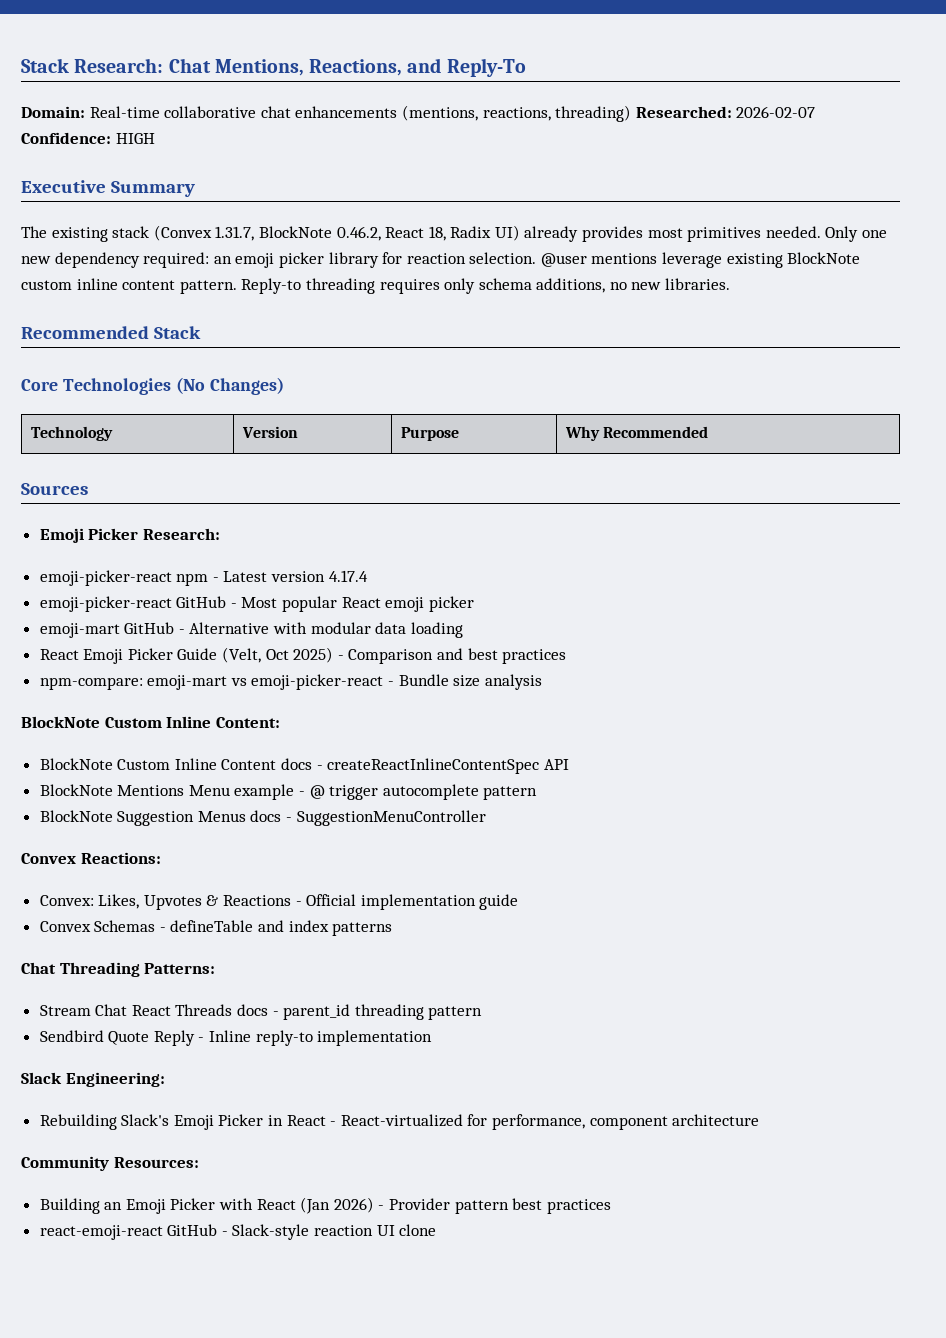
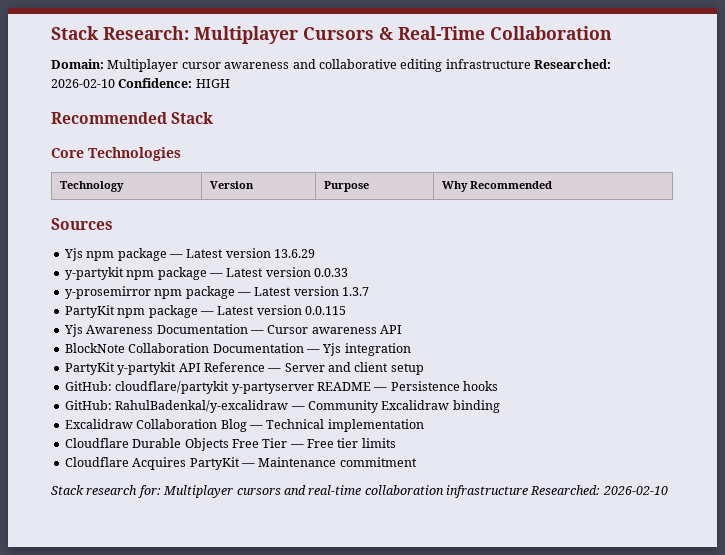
- Stack Research: Chat Mentions, Reactions, and Reply-To
- Domain: Real-time collaborative chat enhancements (mentions, reactions, threading) Researched: 2026-02-07 Confidence: HIGH
- Executive Summary
- The existing stack (Convex 1.31.7, BlockNote 0.46.2, React 18, Radix UI) already provides most primitives needed. Only one new dependency required: an emoji picker library for reaction selection. @user mentions leverage existing BlockNote custom inline content pattern. Reply-to threading requires only schema additions, no new libraries.
+ Stack Research: Multiplayer Cursors & Real-Time Collaboration
+ Domain: Multiplayer cursor awareness and collaborative editing infrastructure Researched: 2026-02-10 Confidence: HIGH
- Core Technologies (No Changes)
+ Core Technologies
- Emoji Picker Research:
- emoji-picker-react npm - Latest version 4.17.4
- emoji-picker-react GitHub - Most popular React emoji picker
- emoji-mart GitHub - Alternative with modular data loading
- React Emoji Picker Guide (Velt, Oct 2025) - Comparison and best practices
- npm-compare: emoji-mart vs emoji-picker-react - Bundle size analysis
- BlockNote Custom Inline Content:
- BlockNote Custom Inline Content docs - createReactInlineContentSpec API
- BlockNote Mentions Menu example - @ trigger autocomplete pattern
- BlockNote Suggestion Menus docs - SuggestionMenuController
- Convex Reactions:
- Convex: Likes, Upvotes & Reactions - Official implementation guide
- Convex Schemas - defineTable and index patterns
- Chat Threading Patterns:
- Stream Chat React Threads docs - parent_id threading pattern
- Sendbird Quote Reply - Inline reply-to implementation
- Slack Engineering:
- Rebuilding Slack's Emoji Picker in React - React-virtualized for performance, component architecture
- Community Resources:
- Building an Emoji Picker with React (Jan 2026) - Provider pattern best practices
- react-emoji-react GitHub - Slack-style reaction UI clone
+ Yjs npm package — Latest version 13.6.29
+ y-partykit npm package — Latest version 0.0.33
+ y-prosemirror npm package — Latest version 1.3.7
+ PartyKit npm package — Latest version 0.0.115
+ Yjs Awareness Documentation — Cursor awareness API
+ BlockNote Collaboration Documentation — Yjs integration
+ PartyKit y-partykit API Reference — Server and client setup
+ GitHub: cloudflare/partykit y-partyserver README — Persistence hooks
+ GitHub: RahulBadenkal/y-excalidraw — Community Excalidraw binding
+ Excalidraw Collaboration Blog — Technical implementation
+ Cloudflare Durable Objects Free Tier — Free tier limits
+ Cloudflare Acquires PartyKit — Maintenance commitment
+ Stack research for: Multiplayer cursors and real-time collaboration infrastructure Researched: 2026-02-10

